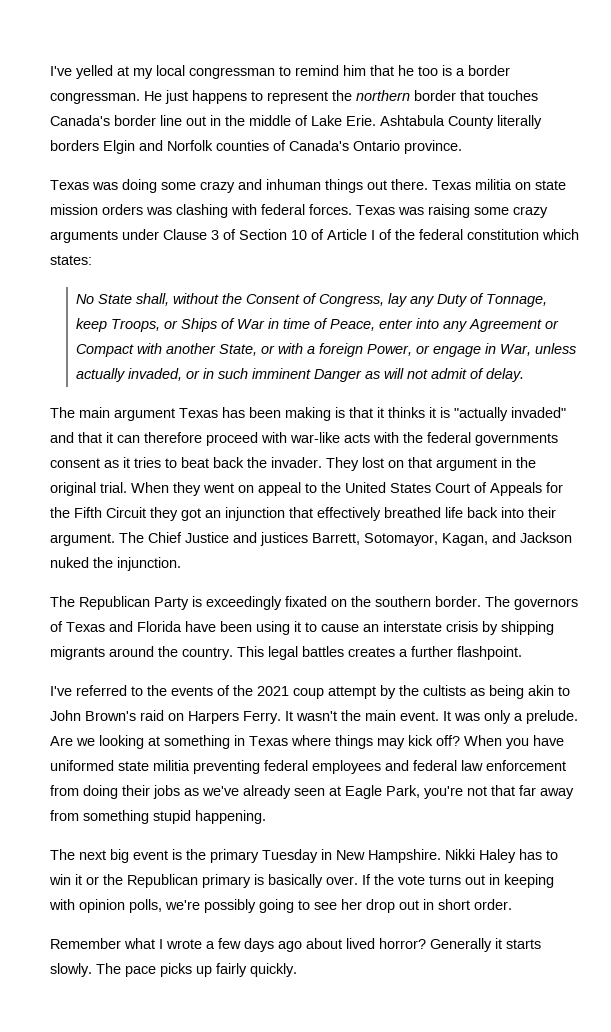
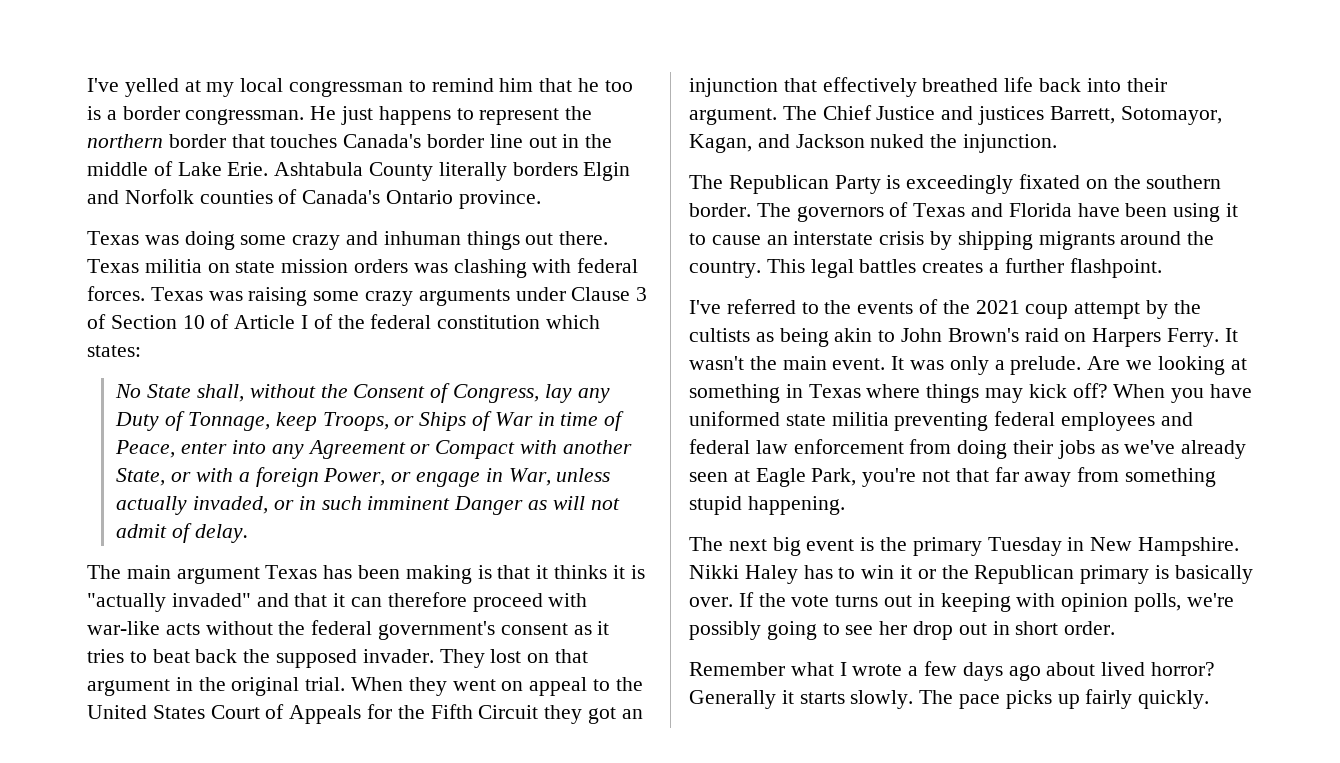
- The main argument Texas has been making is that it thinks it is "actually invaded" and that it can therefore proceed with war-like acts with the federal governments consent as it tries to beat back the invader.
+ The main argument Texas has been making is that it thinks it is "actually invaded" and that it can therefore proceed with war-like acts without the federal government's consent as it tries to beat back the supposed invader.

